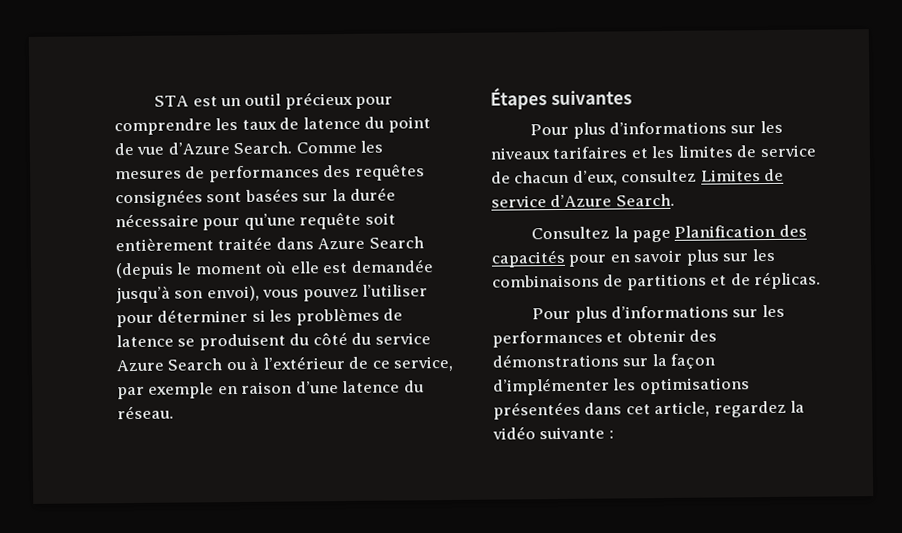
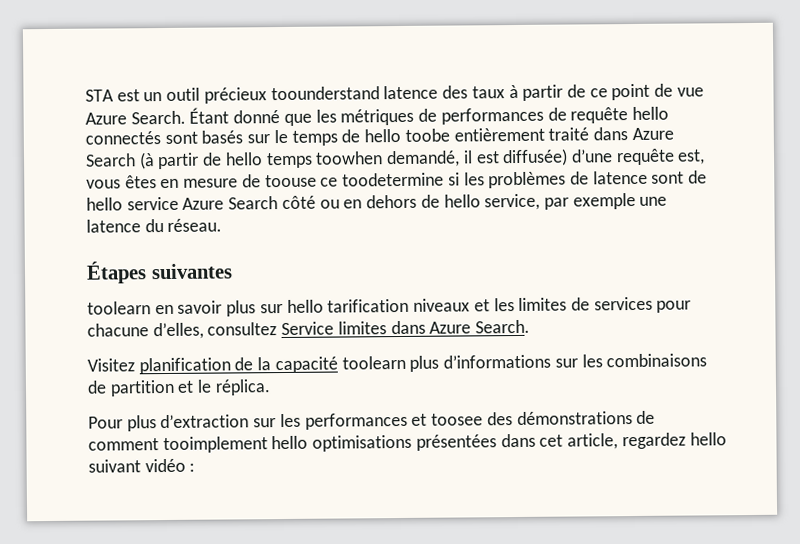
- STA est un outil précieux pour comprendre les taux de latence du point de vue d’Azure Search. Comme les mesures de performances des requêtes consignées sont basées sur la durée nécessaire pour qu’une requête soit entièrement traitée dans Azure Search (depuis le moment où elle est demandée jusqu’à son envoi), vous pouvez l’utiliser pour déterminer si les problèmes de latence se produisent du côté du service Azure Search ou à l’extérieur de ce service, par exemple en raison d’une latence du réseau.
+ STA est un outil précieux toounderstand latence des taux à partir de ce point de vue Azure Search. Étant donné que les métriques de performances de requête hello connectés sont basés sur le temps de hello toobe entièrement traité dans Azure Search (à partir de hello temps toowhen demandé, il est diffusée) d’une requête est, vous êtes en mesure de toouse ce toodetermine si les problèmes de latence sont de hello service Azure Search côté ou en dehors de hello service, par exemple une latence du réseau.
- Pour plus d’informations sur les niveaux tarifaires et les limites de service de chacun d’eux, consultez Limites de service d’Azure Search.
- Consultez la page Planification des capacités pour en savoir plus sur les combinaisons de partitions et de réplicas.
- Pour plus d’informations sur les performances et obtenir des démonstrations sur la façon d’implémenter les optimisations présentées dans cet article, regardez la vidéo suivante :
+ toolearn en savoir plus sur hello tarification niveaux et les limites de services pour chacune d’elles, consultez Service limites dans Azure Search.
+ Visitez planification de la capacité toolearn plus d’informations sur les combinaisons de partition et le réplica.
+ Pour plus d’extraction sur les performances et toosee des démonstrations de comment tooimplement hello optimisations présentées dans cet article, regardez hello suivant vidéo :

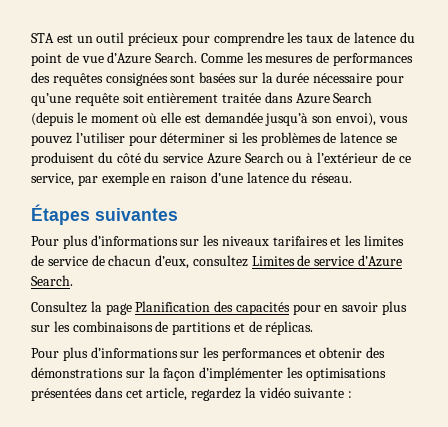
- STA est un outil précieux toounderstand latence des taux à partir de ce point de vue Azure Search. Étant donné que les métriques de performances de requête hello connectés sont basés sur le temps de hello toobe entièrement traité dans Azure Search (à partir de hello temps toowhen demandé, il est diffusée) d’une requête est, vous êtes en mesure de toouse ce toodetermine si les problèmes de latence sont de hello service Azure Search côté ou en dehors de hello service, par exemple une latence du réseau.
+ STA est un outil précieux pour comprendre les taux de latence du point de vue d’Azure Search. Comme les mesures de performances des requêtes consignées sont basées sur la durée nécessaire pour qu’une requête soit entièrement traitée dans Azure Search (depuis le moment où elle est demandée jusqu’à son envoi), vous pouvez l’utiliser pour déterminer si les problèmes de latence se produisent du côté du service Azure Search ou à l’extérieur de ce service, par exemple en raison d’une latence du réseau.
- toolearn en savoir plus sur hello tarification niveaux et les limites de services pour chacune d’elles, consultez Service limites dans Azure Search.
- Visitez planification de la capacité toolearn plus d’informations sur les combinaisons de partition et le réplica.
- Pour plus d’extraction sur les performances et toosee des démonstrations de comment tooimplement hello optimisations présentées dans cet article, regardez hello suivant vidéo :
+ Pour plus d’informations sur les niveaux tarifaires et les limites de service de chacun d’eux, consultez Limites de service d’Azure Search.
+ Consultez la page Planification des capacités pour en savoir plus sur les combinaisons de partitions et de réplicas.
+ Pour plus d’informations sur les performances et obtenir des démonstrations sur la façon d’implémenter les optimisations présentées dans cet article, regardez la vidéo suivante :

